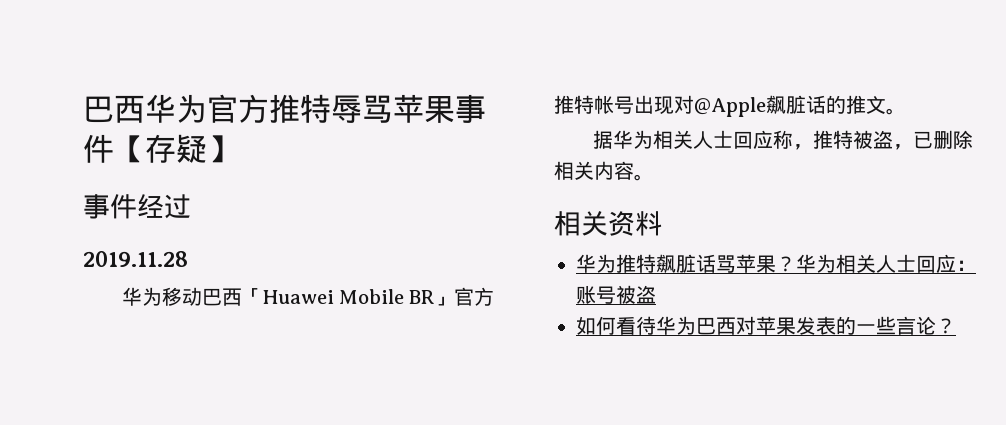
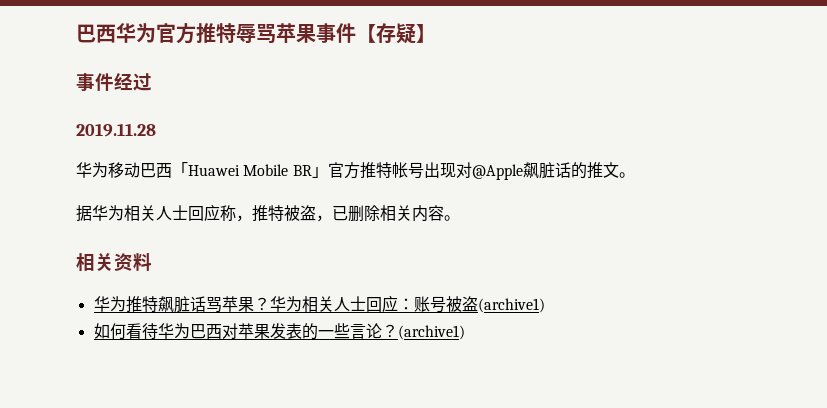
- 华为相关人士回应：账号被盗
+ 华为相关人士回应：账号被盗(archive1)
- 如何看待华为巴西对苹果发表的一些言论？
+ 如何看待华为巴西对苹果发表的一些言论？(archive1)

